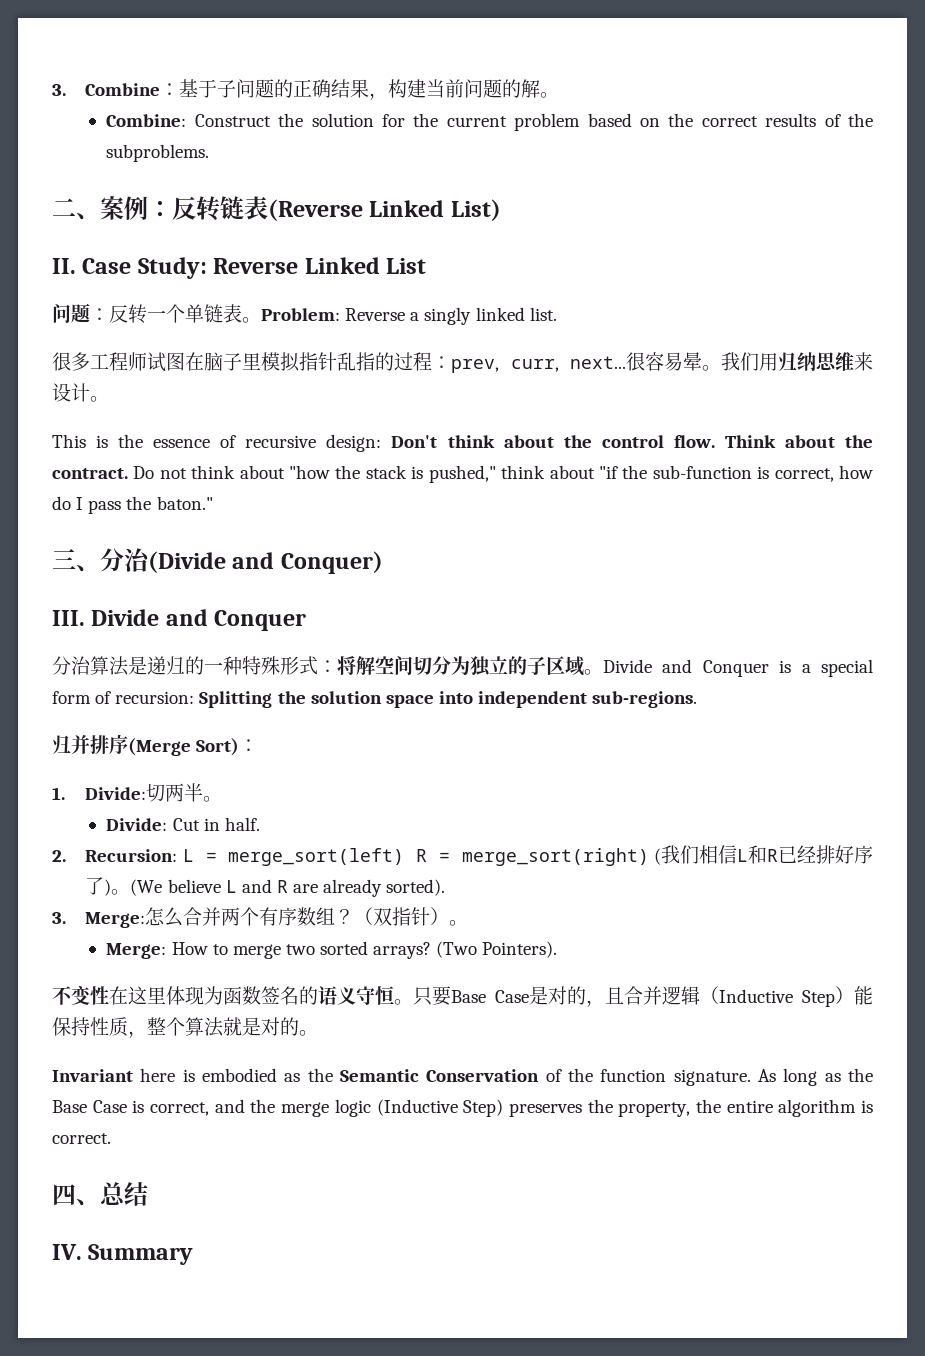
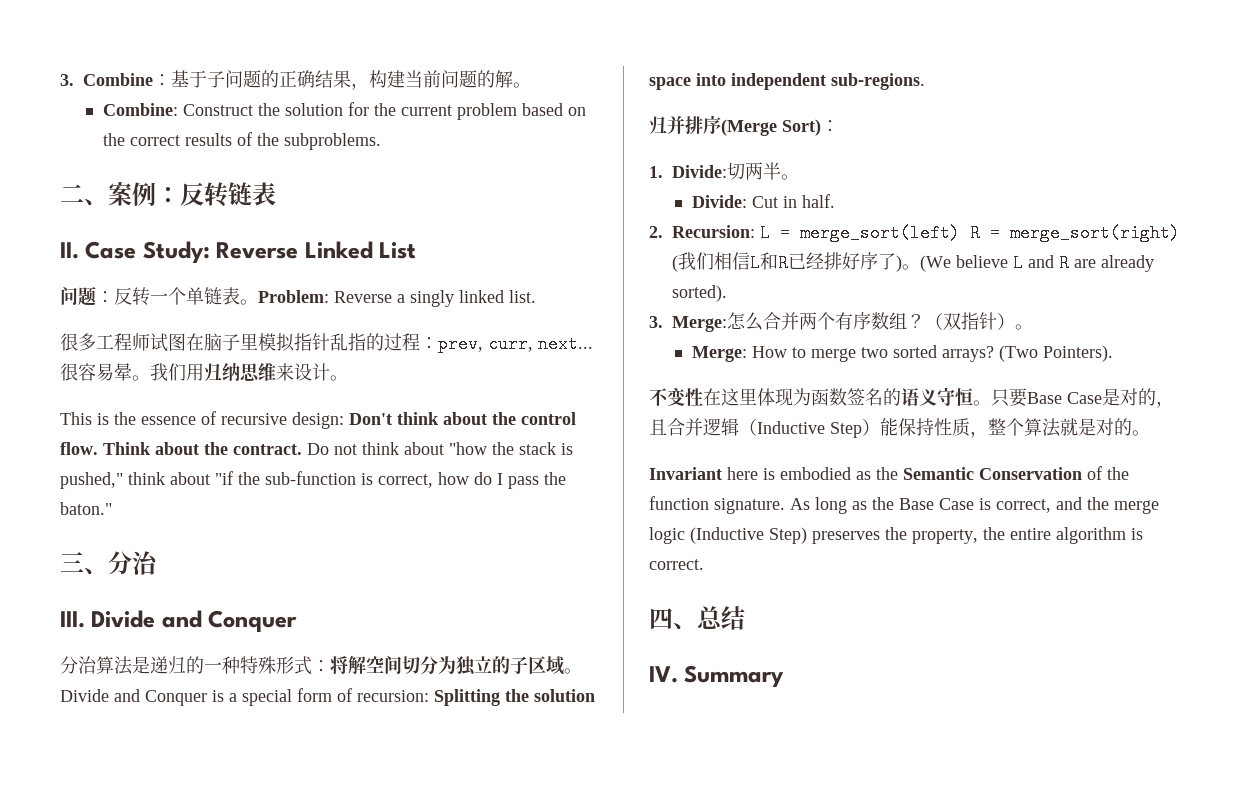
- 二、案例：反转链表(Reverse Linked List)
+ 二、案例：反转链表
- 三、分治(Divide and Conquer)
+ 三、分治

